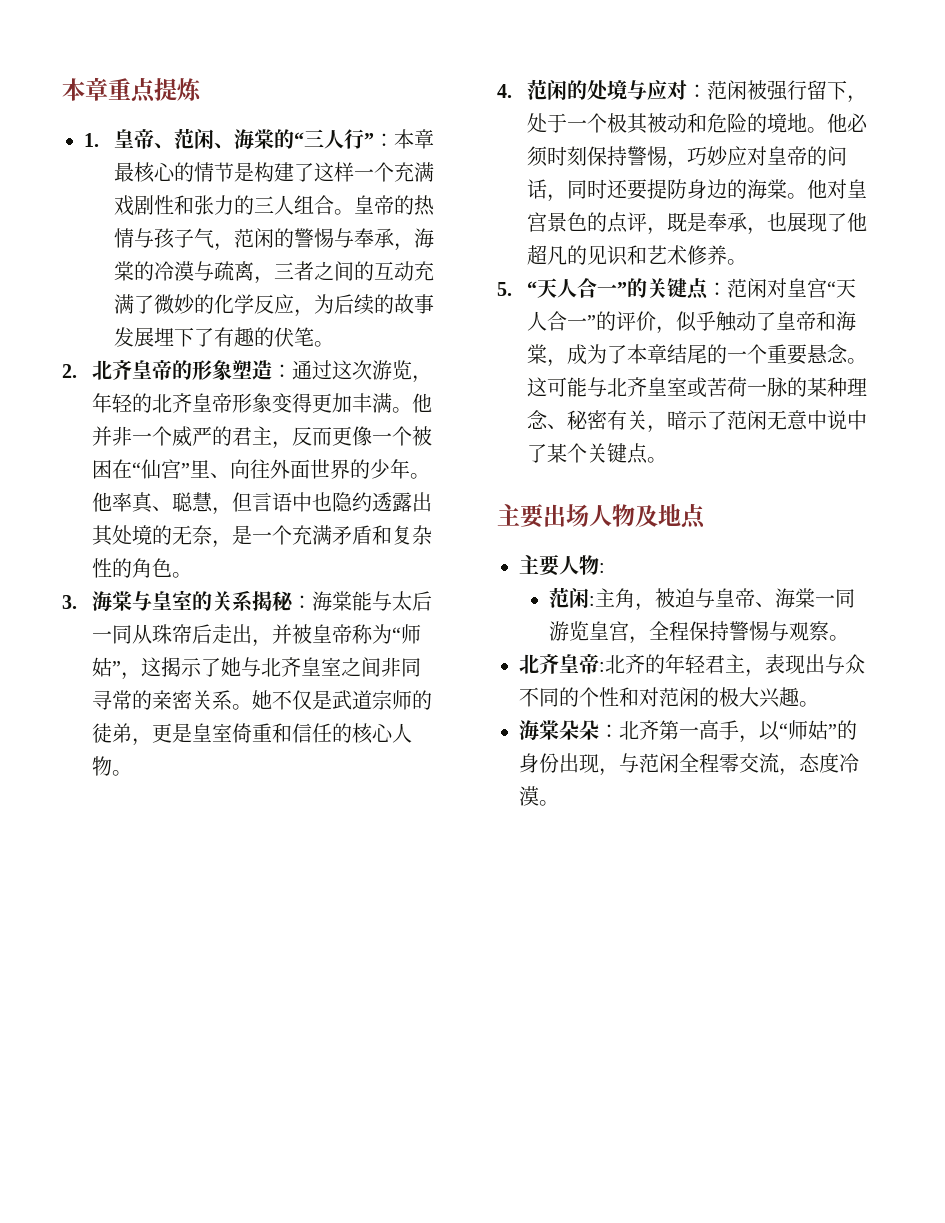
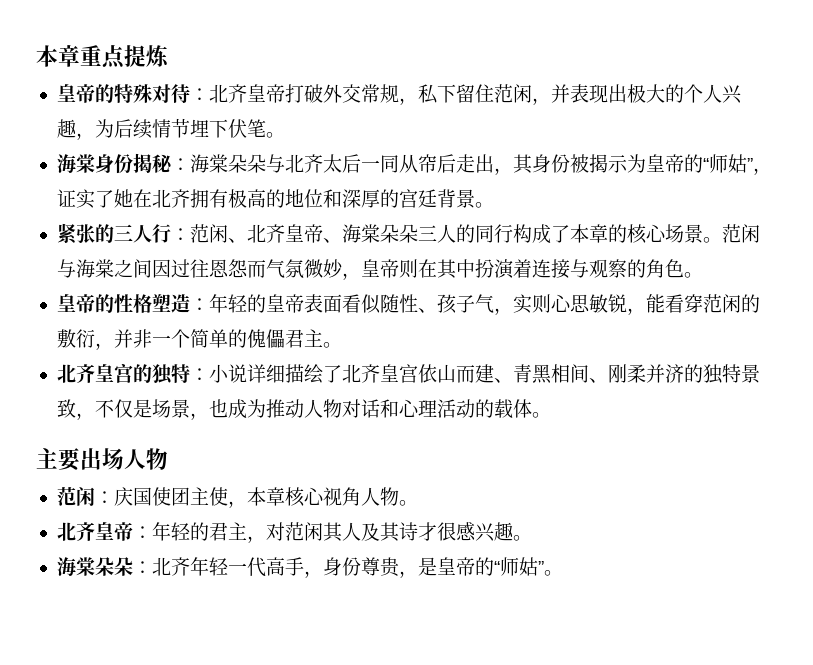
- 1.皇帝、范闲、海棠的“三人行”：本章最核心的情节是构建了这样一个充满戏剧性和张力的三人组合。皇帝的热情与孩子气，范闲的警惕与奉承，海棠的冷漠与疏离，三者之间的互动充满了微妙的化学反应，为后续的故事发展埋下了有趣的伏笔。
- 2.北齐皇帝的形象塑造：通过这次游览，年轻的北齐皇帝形象变得更加丰满。他并非一个威严的君主，反而更像一个被困在“仙宫”里、向往外面世界的少年。他率真、聪慧，但言语中也隐约透露出其处境的无奈，是一个充满矛盾和复杂性的角色。
- 3.海棠与皇室的关系揭秘：海棠能与太后一同从珠帘后走出，并被皇帝称为“师姑”，这揭示了她与北齐皇室之间非同寻常的亲密关系。她不仅是武道宗师的徒弟，更是皇室倚重和信任的核心人物。
- 4.范闲的处境与应对：范闲被强行留下，处于一个极其被动和危险的境地。他必须时刻保持警惕，巧妙应对皇帝的问话，同时还要提防身边的海棠。他对皇宫景色的点评，既是奉承，也展现了他超凡的见识和艺术修养。
- 5. “天人合一”的关键点：范闲对皇宫“天人合一”的评价，似乎触动了皇帝和海棠，成为了本章结尾的一个重要悬念。这可能与北齐皇室或苦荷一脉的某种理念、秘密有关，暗示了范闲无意中说中了某个关键点。
- 主要出场人物及地点
- 主要人物:
- 范闲:主角，被迫与皇帝、海棠一同游览皇宫，全程保持警惕与观察。
- 北齐皇帝:北齐的年轻君主，表现出与众不同的个性和对范闲的极大兴趣。
+ 皇帝的特殊对待：北齐皇帝打破外交常规，私下留住范闲，并表现出极大的个人兴趣，为后续情节埋下伏笔。
+ 海棠身份揭秘：海棠朵朵与北齐太后一同从帘后走出，其身份被揭示为皇帝的“师姑”，证实了她在北齐拥有极高的地位和深厚的宫廷背景。
+ 紧张的三人行：范闲、北齐皇帝、海棠朵朵三人的同行构成了本章的核心场景。范闲与海棠之间因过往恩怨而气氛微妙，皇帝则在其中扮演着连接与观察的角色。
+ 皇帝的性格塑造：年轻的皇帝表面看似随性、孩子气，实则心思敏锐，能看穿范闲的敷衍，并非一个简单的傀儡君主。
+ 北齐皇宫的独特：小说详细描绘了北齐皇宫依山而建、青黑相间、刚柔并济的独特景致，不仅是场景，也成为推动人物对话和心理活动的载体。
+ 主要出场人物
+ 范闲：庆国使团主使，本章核心视角人物。
+ 北齐皇帝：年轻的君主，对范闲其人及其诗才很感兴趣。
- 海棠朵朵：北齐第一高手，以“师姑”的身份出现，与范闲全程零交流，态度冷漠。
+ 海棠朵朵：北齐年轻一代高手，身份尊贵，是皇帝的“师姑”。

